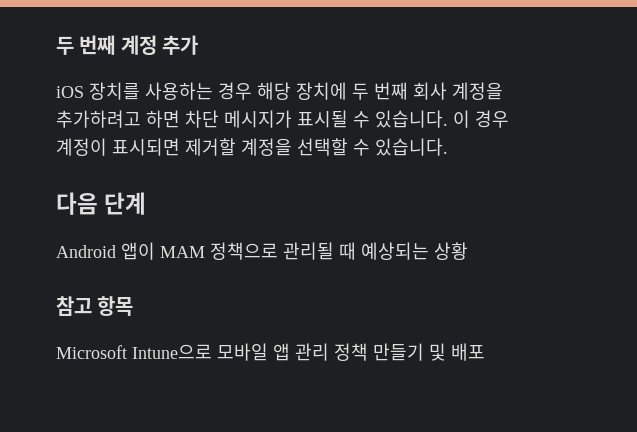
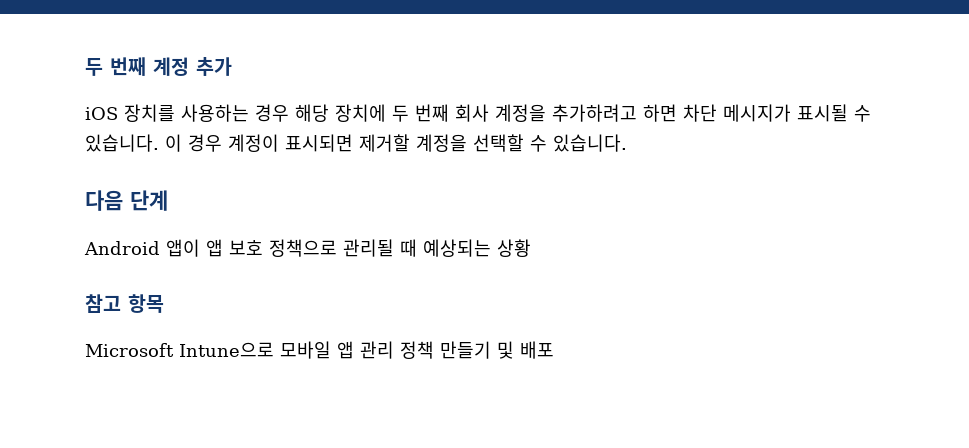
- Android 앱이 MAM 정책으로 관리될 때 예상되는 상황
+ Android 앱이 앱 보호 정책으로 관리될 때 예상되는 상황

